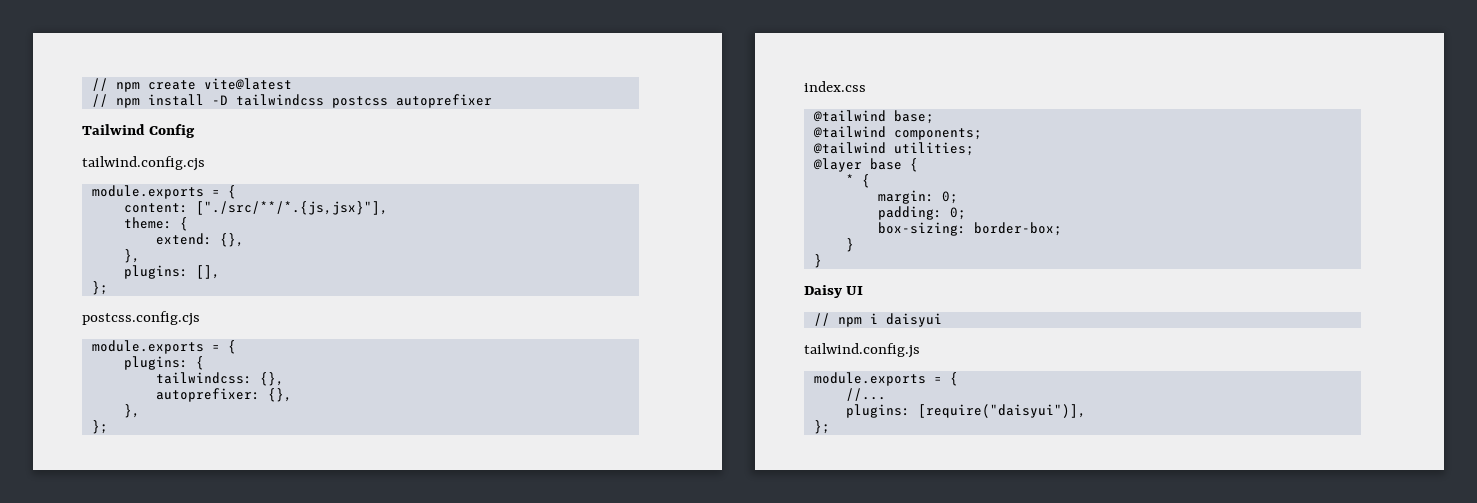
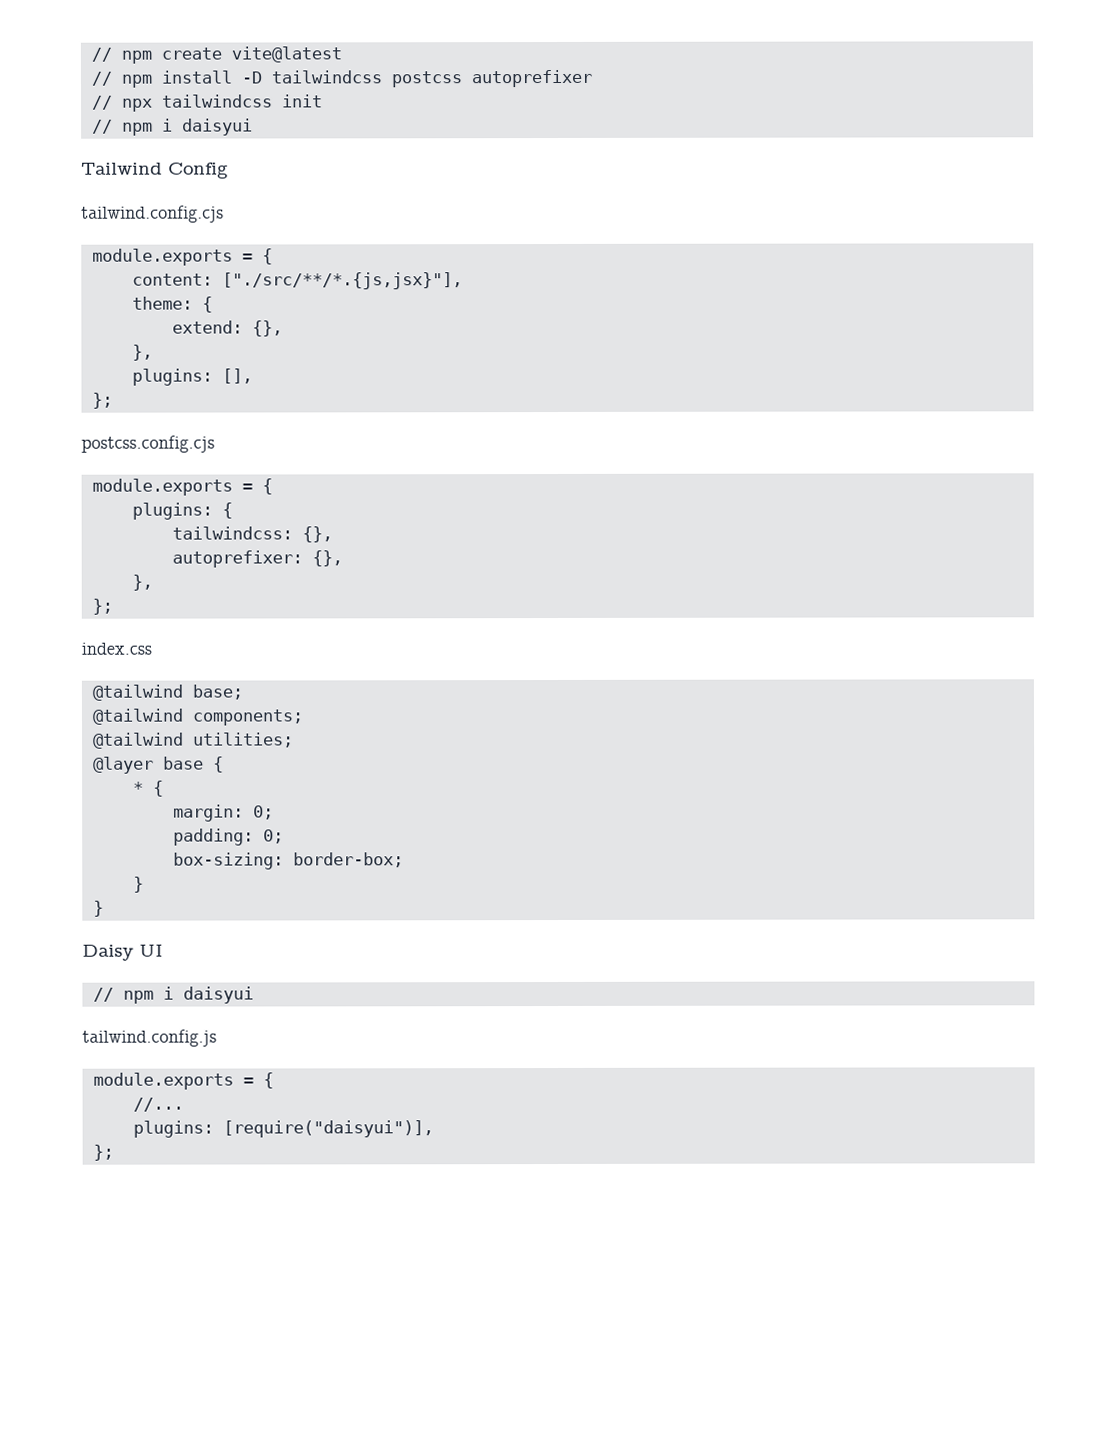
+ // npx tailwindcss init
+ // npm i daisyui

